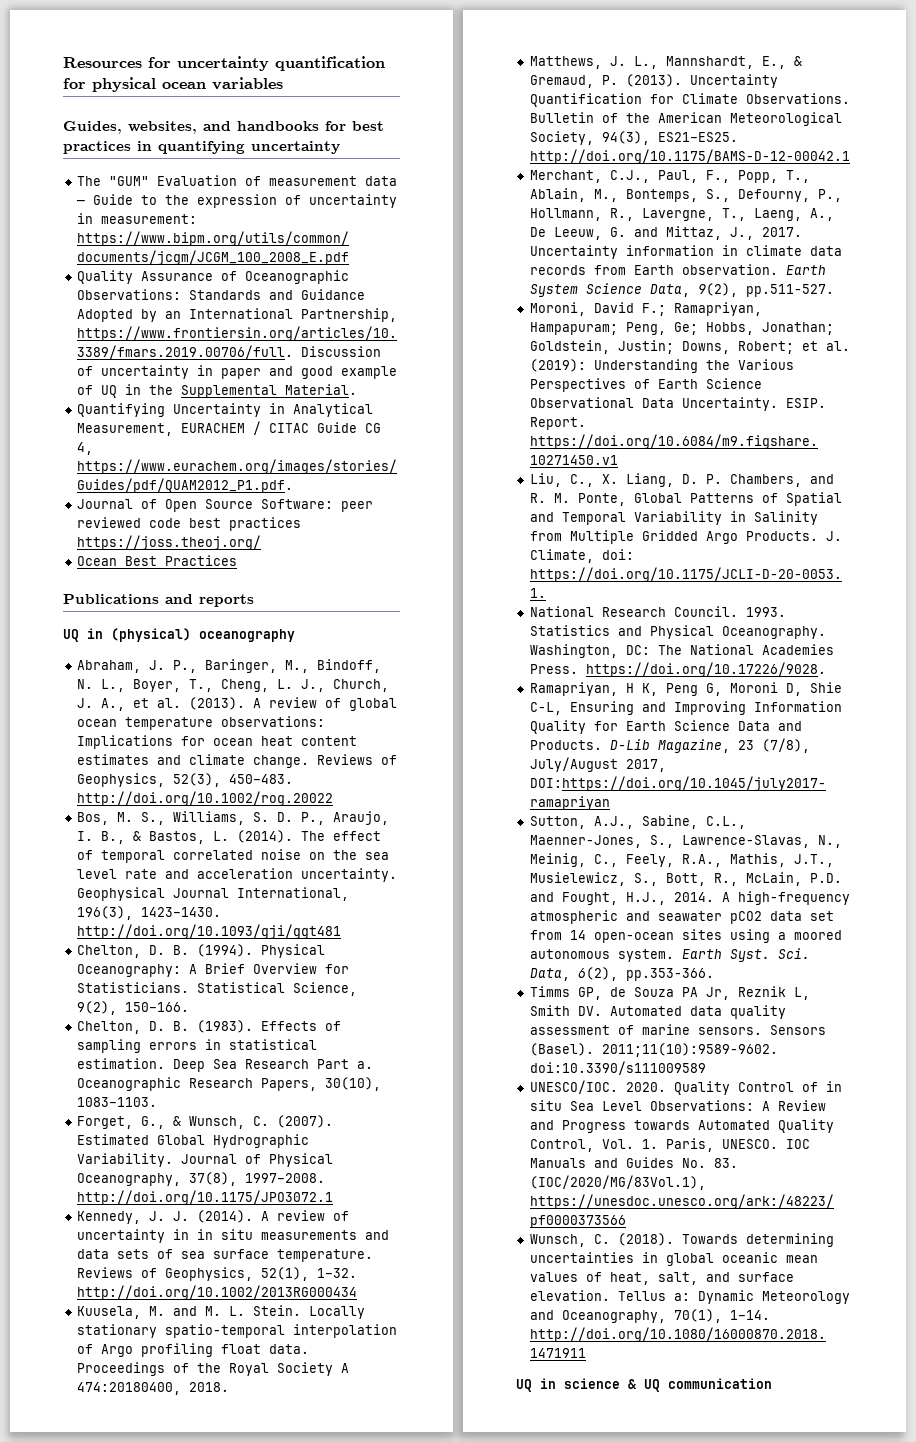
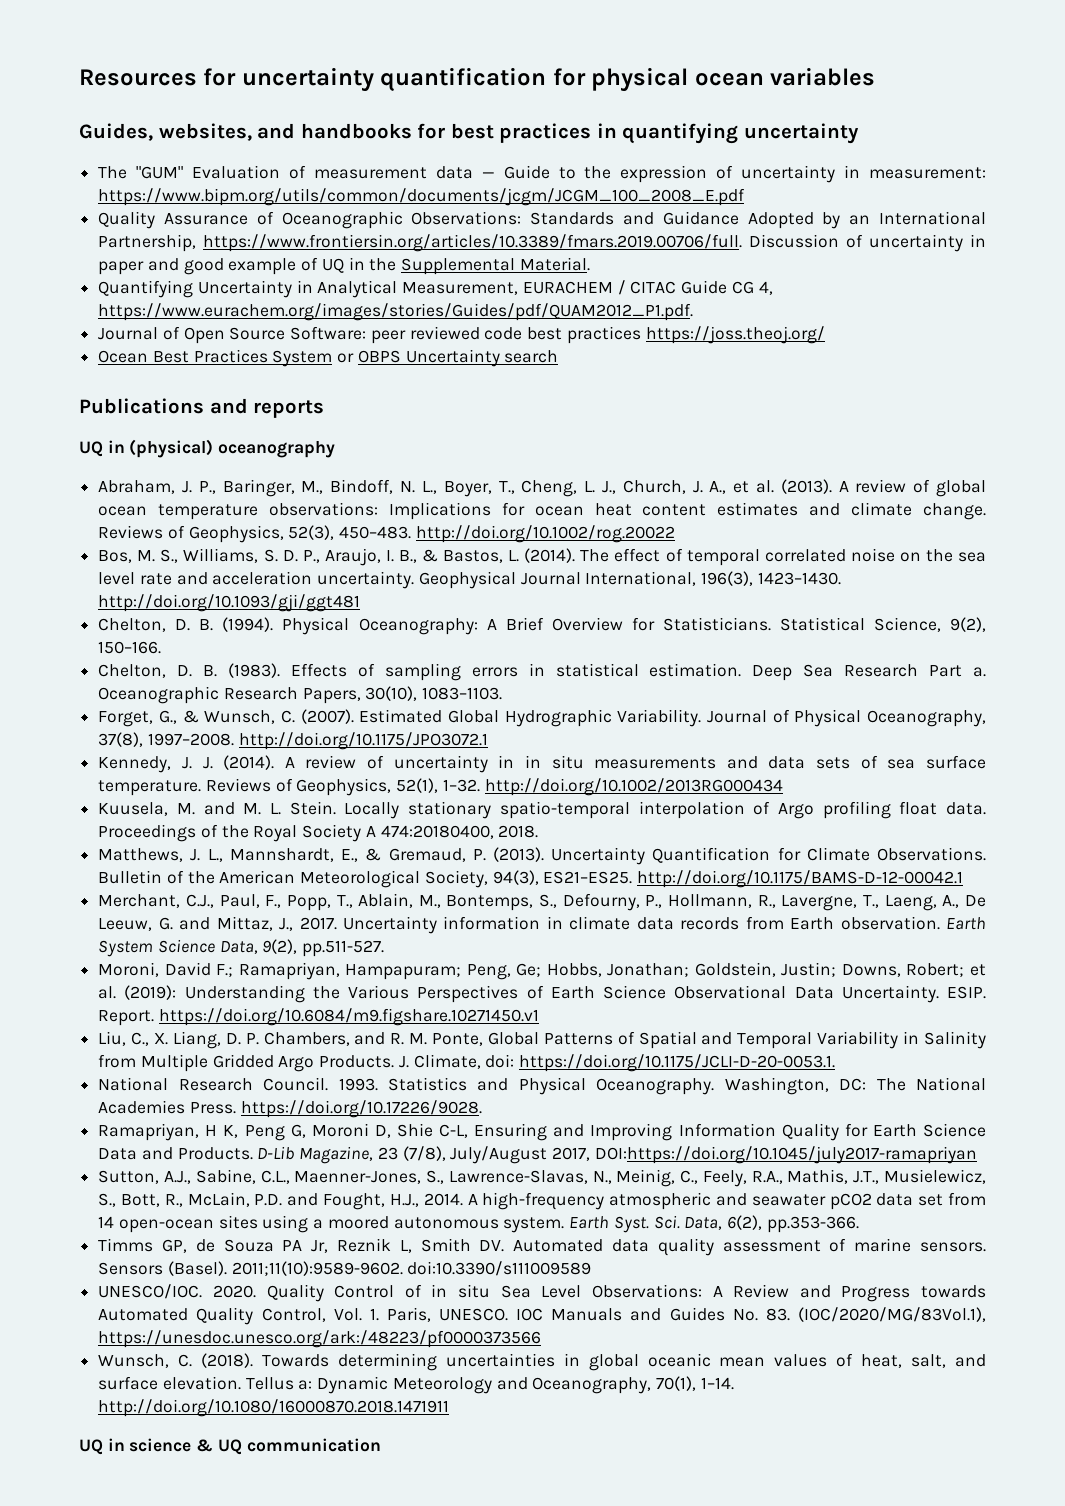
- Ocean Best Practices
+ Ocean Best Practices System or OBPS Uncertainty search

